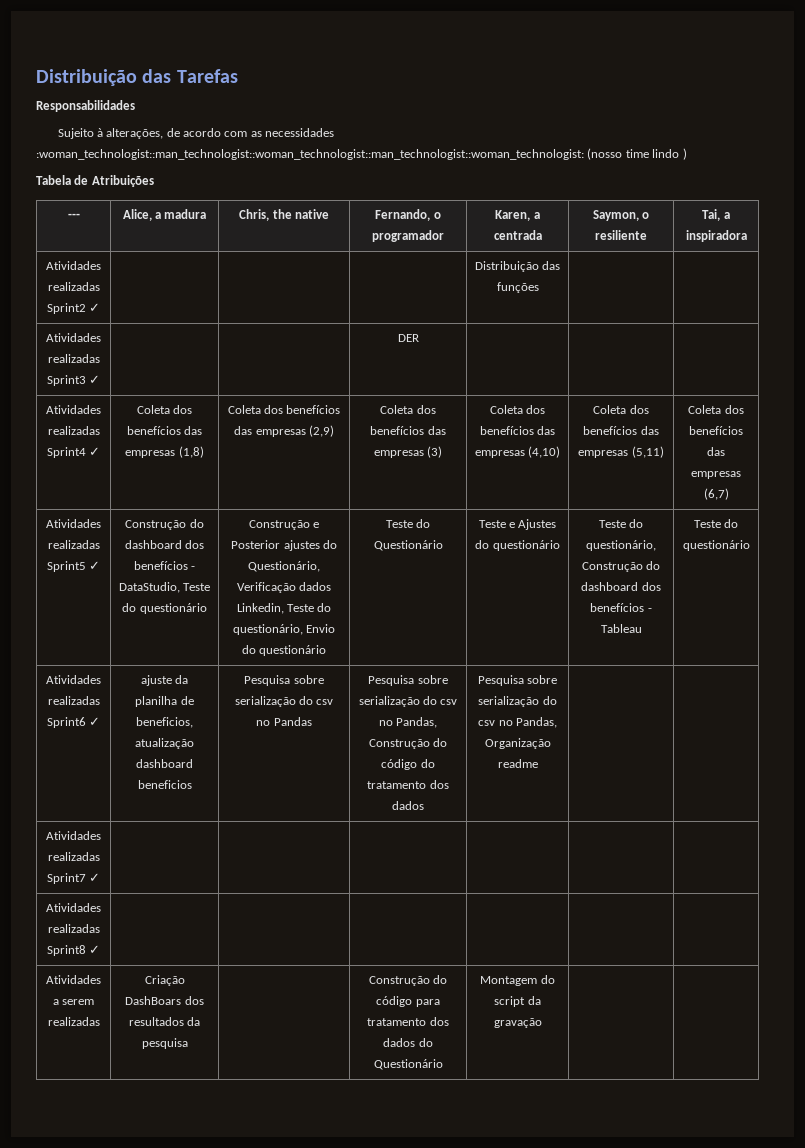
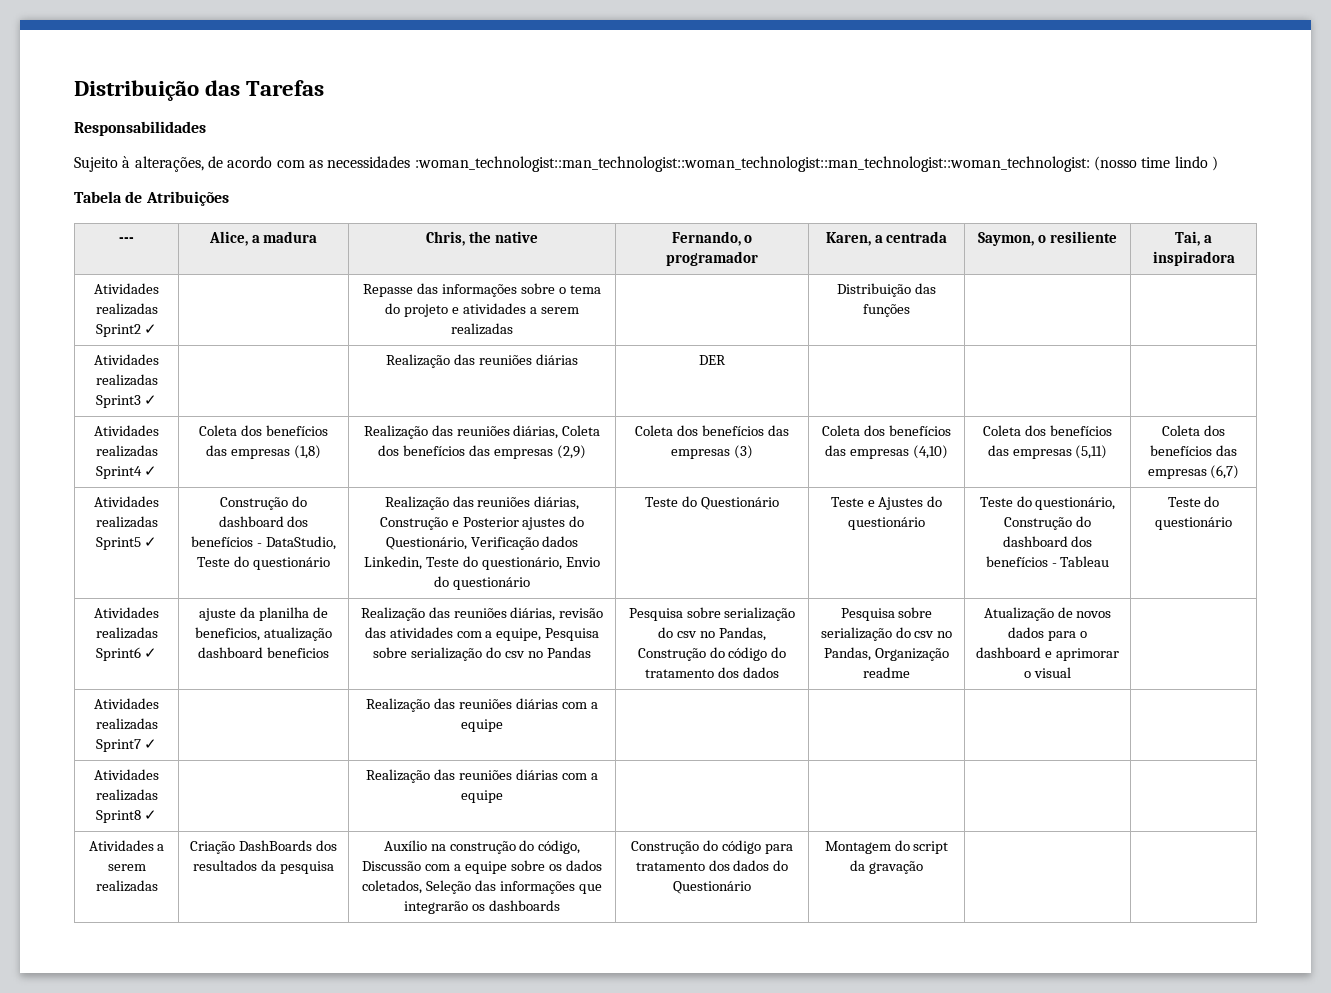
- Atividades realizadas Sprint2 ✓ | | | | Distribuição das funções | |
+ Atividades realizadas Sprint2 ✓ | | Repasse das informações sobre o tema do projeto e atividades a serem realizadas | | Distribuição das funções | |
- Atividades realizadas Sprint3 ✓ | | | DER | | |
+ Atividades realizadas Sprint3 ✓ | | Realização das reuniões diárias | DER | | |
- Coleta dos benefícios das empresas (2,9)
+ Realização das reuniões diárias, Coleta dos benefícios das empresas (2,9)
- Construção e Posterior ajustes do Questionário, Verificação dados Linkedin, Teste do questionário, Envio do questionário
+ Realização das reuniões diárias, Construção e Posterior ajustes do Questionário, Verificação dados Linkedin, Teste do questionário, Envio do questionário
- Pesquisa sobre serialização do csv no Pandas
+ Realização das reuniões diárias, revisão das atividades com a equipe, Pesquisa sobre serialização do csv no Pandas
- Atividades realizadas Sprint7 ✓ | | | | | |
- Atividades realizadas Sprint8 ✓ | | | | | |
+ Atualização de novos dados para o dashboard e aprimorar o visual |
+ Atividades realizadas Sprint7 ✓ | | Realização das reuniões diárias com a equipe | | | |
+ Atividades realizadas Sprint8 ✓ | | Realização das reuniões diárias com a equipe | | | |
- Criação DashBoars dos resultados da pesquisa
+ Criação DashBoards dos resultados da pesquisa
+ Auxílio na construção do código, Discussão com a equipe sobre os dados coletados, Seleção das informações que integrarão os dashboards

